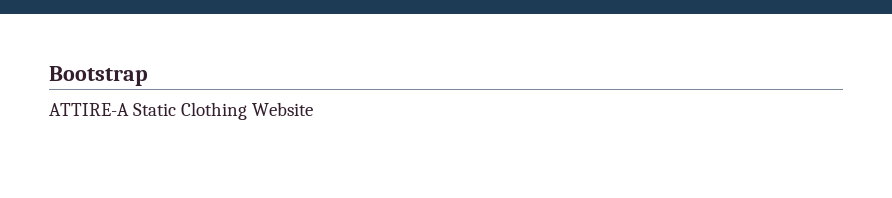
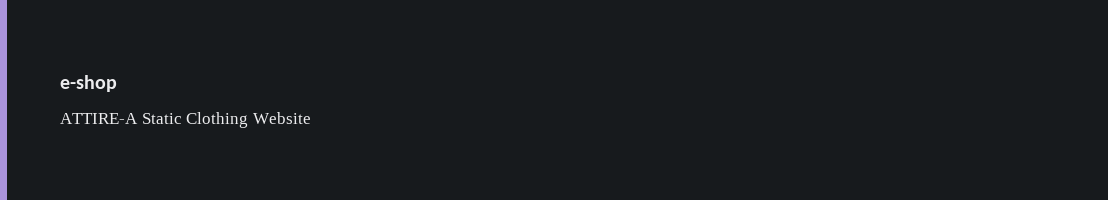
- Bootstrap
+ e-shop

